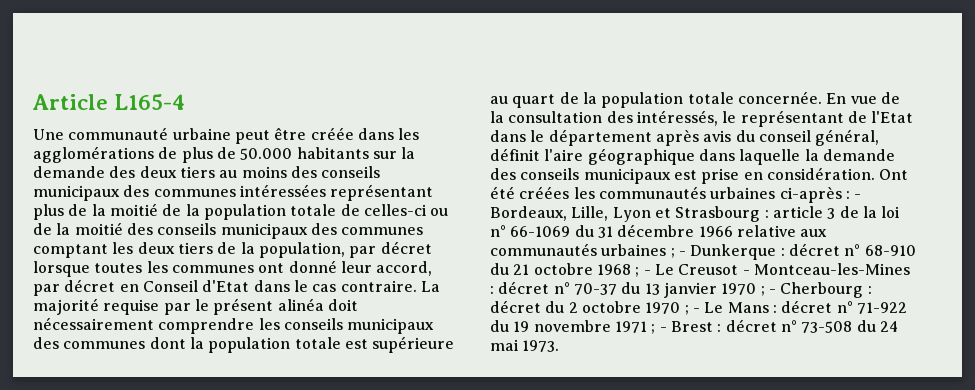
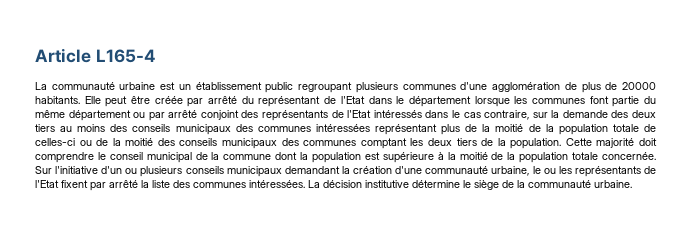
- Une communauté urbaine peut être créée dans les agglomérations de plus de 50.000 habitants sur la demande des deux tiers au moins des conseils municipaux des communes intéressées représentant plus de la moitié de la population totale de celles-ci ou de la moitié des conseils municipaux des communes comptant les deux tiers de la population, par décret lorsque toutes les communes ont donné leur accord, par décret en Conseil d'Etat dans le cas contraire. La majorité requise par le présent alinéa doit nécessairement comprendre les conseils municipaux des communes dont la population totale est supérieure au quart de la population totale concernée.
+ La communauté urbaine est un établissement public regroupant plusieurs communes d'une agglomération de plus de 20000 habitants. Elle peut être créée par arrêté du représentant de l'Etat dans le département lorsque les communes font partie du même département ou par arrêté conjoint des représentants de l'Etat intéressés dans le cas contraire, sur la demande des deux tiers au moins des conseils municipaux des communes intéressées représentant plus de la moitié de la population totale de celles-ci ou de la moitié des conseils municipaux des communes comptant les deux tiers de la population. Cette majorité doit comprendre le conseil municipal de la commune dont la population est supérieure à la moitié de la population totale concernée.
- En vue de la consultation des intéressés, le représentant de l'Etat dans le département après avis du conseil général, définit l'aire géographique dans laquelle la demande des conseils municipaux est prise en considération. Ont été créées les communautés urbaines ci-après : - Bordeaux, Lille, Lyon et Strasbourg : article 3 de la loi n° 66-1069 du 31 décembre 1966 relative aux communautés urbaines ; - Dunkerque : décret n° 68-910 du 21 octobre 1968 ; - Le Creusot - Montceau-les-Mines : décret n° 70-37 du 13 janvier 1970 ; - Cherbourg : décret du 2 octobre 1970 ; - Le Mans : décret n° 71-922 du 19 novembre 1971 ; - Brest : décret n° 73-508 du 24 mai 1973.
+ Sur l'initiative d'un ou plusieurs conseils municipaux demandant la création d'une communauté urbaine, le ou les représentants de l'Etat fixent par arrêté la liste des communes intéressées. La décision institutive détermine le siège de la communauté urbaine.

